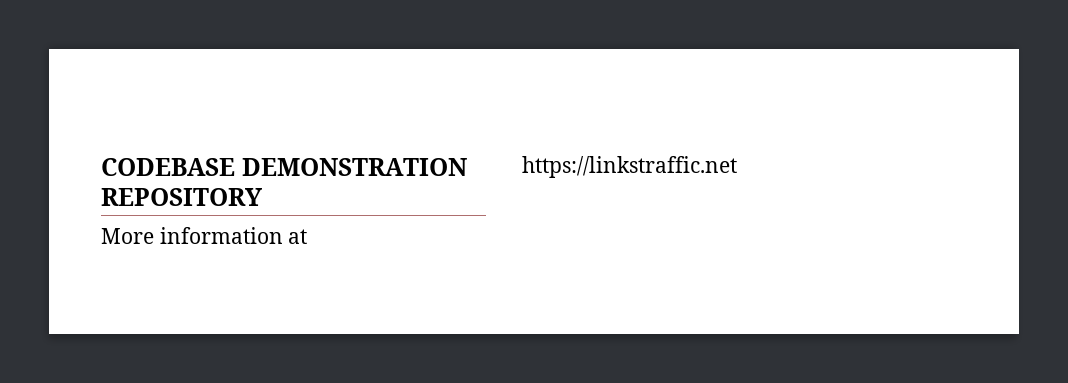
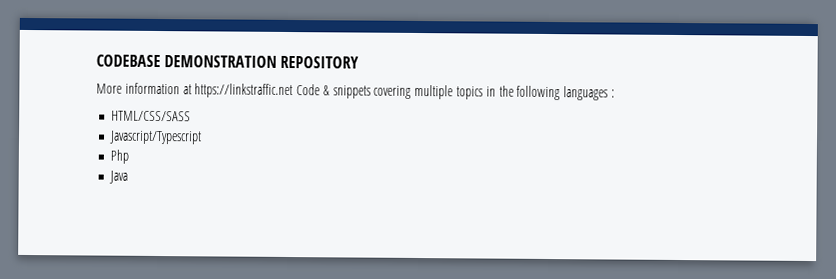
- More information at https://linkstraffic.net
+ More information at https://linkstraffic.net Code & snippets covering multiple topics in the following languages :
+ HTML/CSS/SASS
+ Javascript/Typescript
+ Php
+ Java

